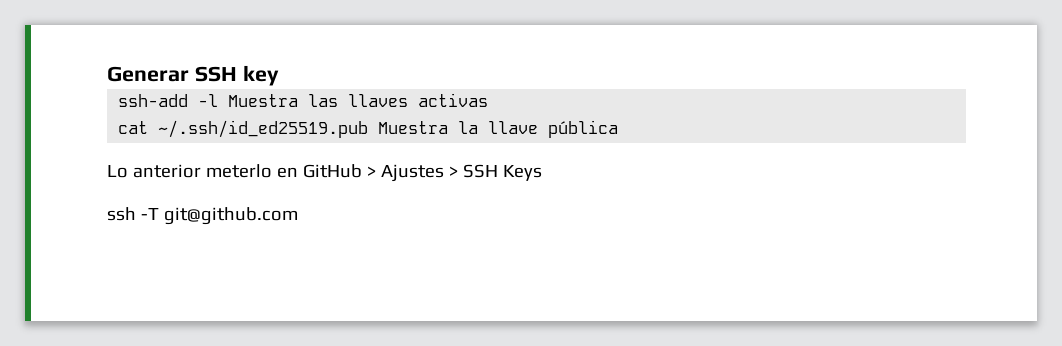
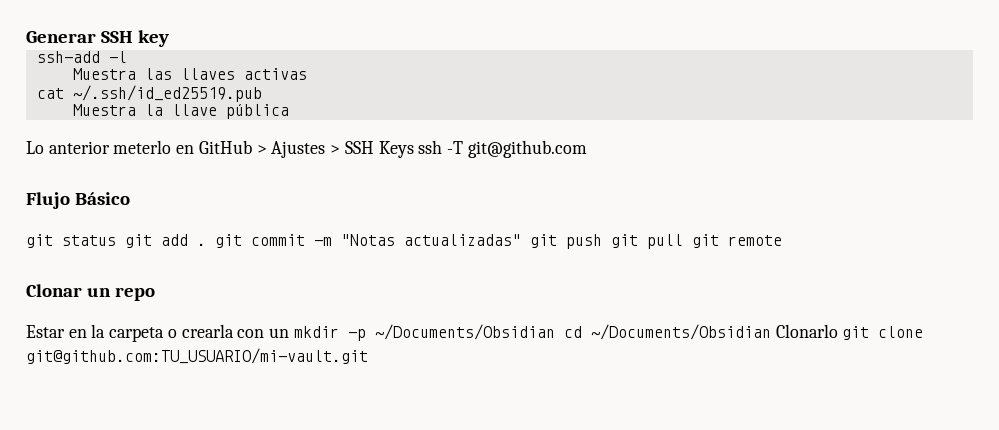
- ssh-add -l Muestra las llaves activas
+ ssh-add -l
+ Muestra las llaves activas
- cat ~/.ssh/id_ed25519.pub Muestra la llave pública
+ cat ~/.ssh/id_ed25519.pub
+ Muestra la llave pública
- Lo anterior meterlo en GitHub > Ajustes > SSH Keys
- ssh -T git@github.com
+ Lo anterior meterlo en GitHub > Ajustes > SSH Keys ssh -T git@github.com
+ Flujo Básico
+ git status git add . git commit -m "Notas actualizadas" git push git pull git remote
+ Clonar un repo
+ Estar en la carpeta o crearla con un mkdir -p ~/Documents/Obsidian cd ~/Documents/Obsidian Clonarlo git clone git@github.com:TU_USUARIO/mi-vault.git

